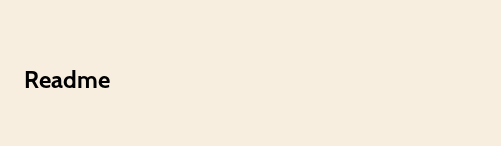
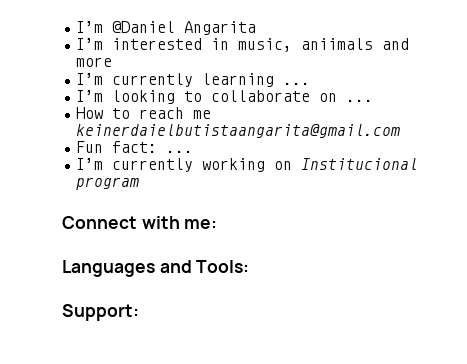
- Readme
+ I’m @Daniel Angarita
+ I’m interested in music, aniimals and more
+ I’m currently learning ...
+ I’m looking to collaborate on ...
+ How to reach me keinerdaielbutistaangarita@gmail.com
+ Fun fact: ...
+ I’m currently working on Institucional program
+ Connect with me:
+ Languages and Tools:
+ Support:

